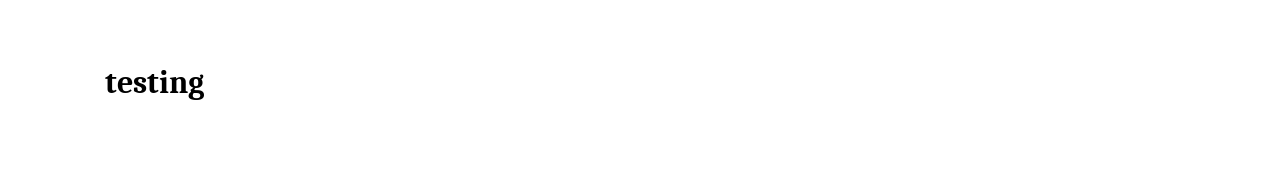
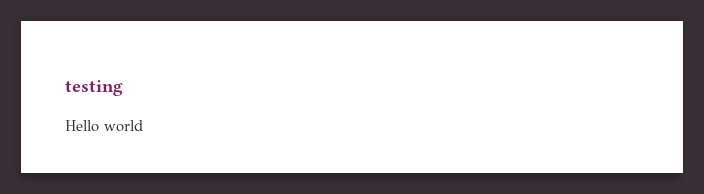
+ Hello world

